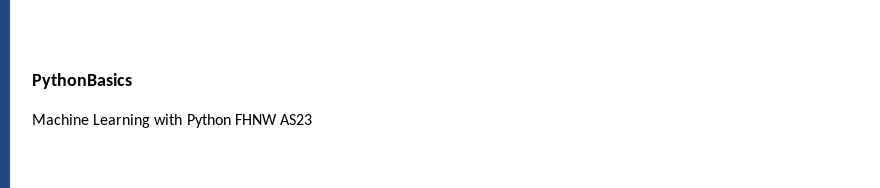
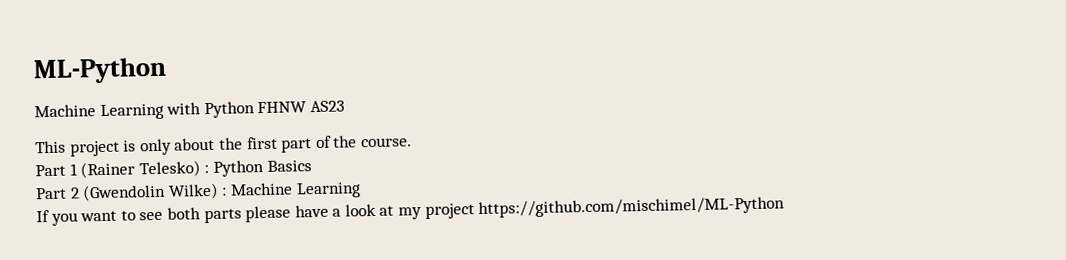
- PythonBasics
+ ML-Python
+ This project is only about the first part of the course.
+ Part 1 (Rainer Telesko) : Python Basics
+ Part 2 (Gwendolin Wilke) : Machine Learning
+ If you want to see both parts please have a look at my project https://github.com/mischimel/ML-Python

